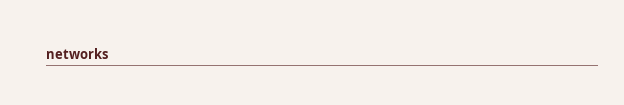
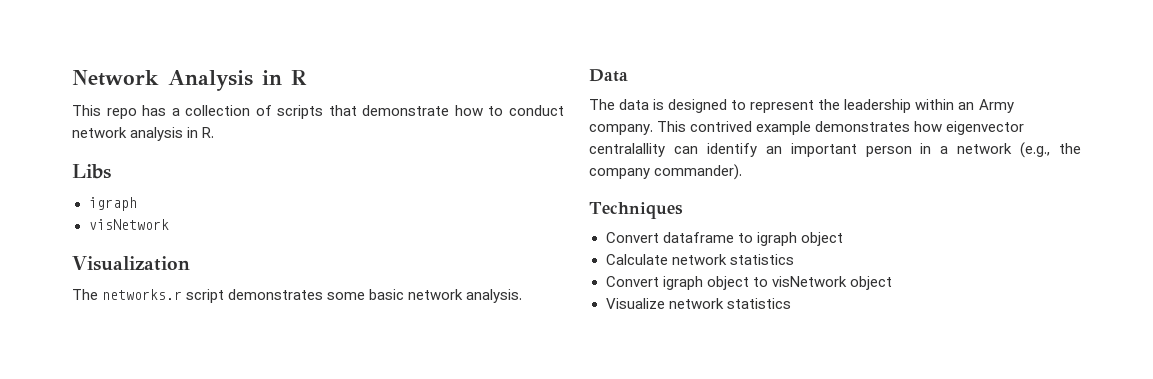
- networks
+ Network Analysis in R
+ This repo has a collection of scripts that demonstrate how to conduct network analysis in R.
+ Libs
+ igraph
+ visNetwork
+ Visualization
+ The networks.r script demonstrates some basic network analysis.
+ Data
+ The data is designed to represent the leadership within an Army company. This contrived example demonstrates how eigenvector centralallity can identify an important person in a network (e.g., the company commander).
+ Techniques
+ Convert dataframe to igraph object
+ Calculate network statistics
+ Convert igraph object to visNetwork object
+ Visualize network statistics

